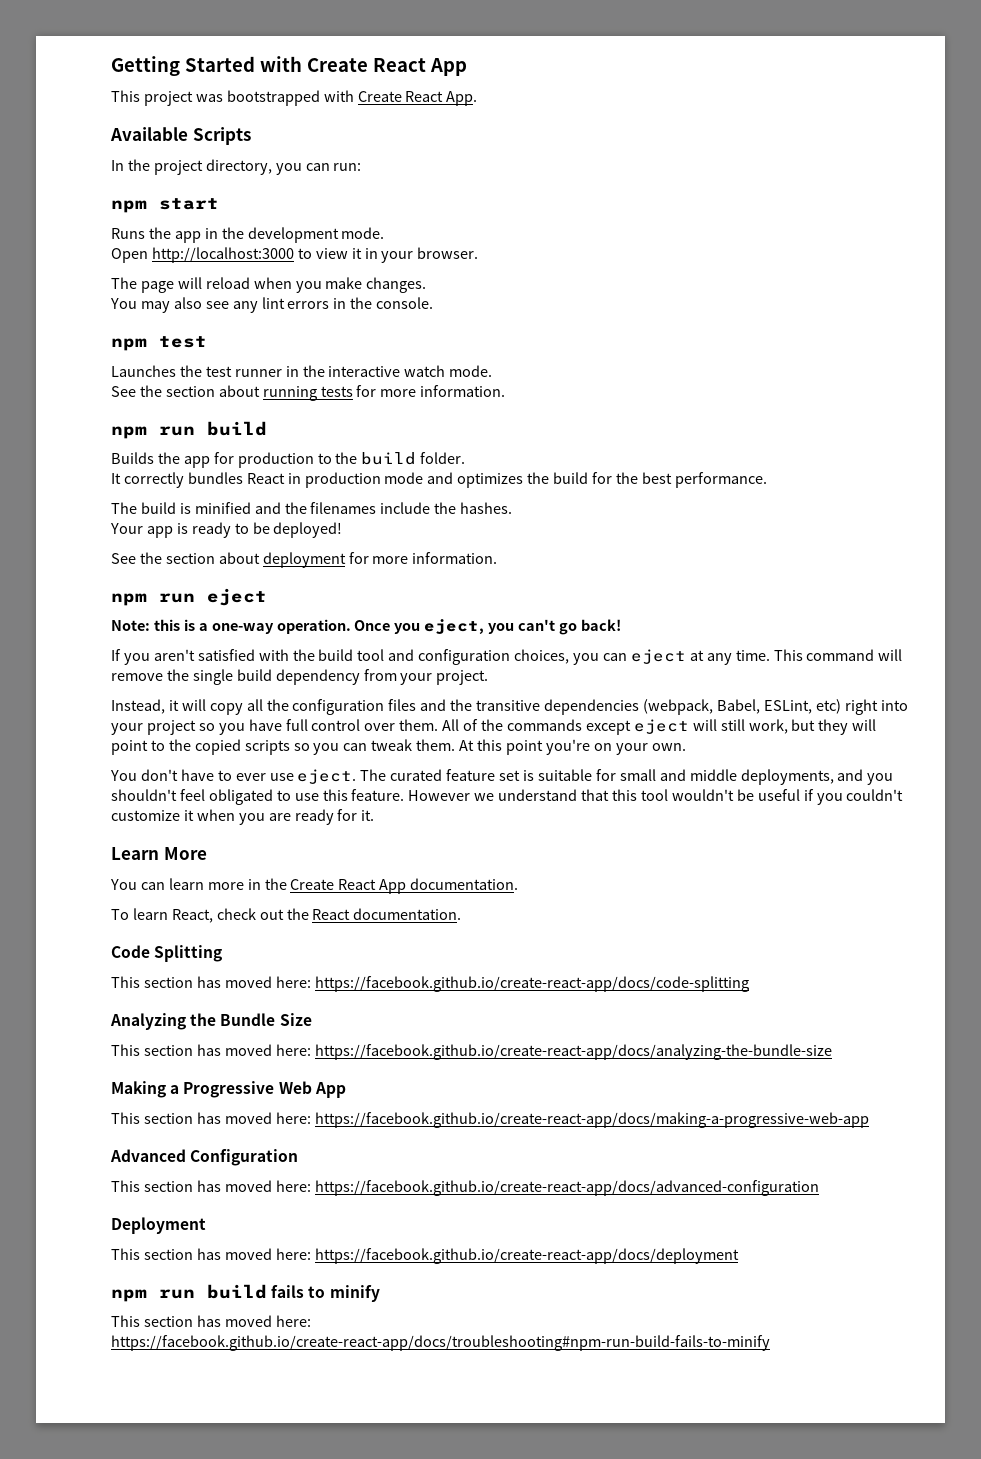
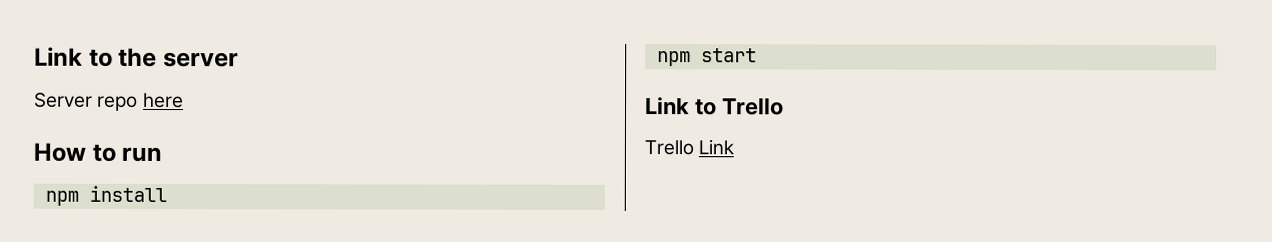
- Getting Started with Create React App
- This project was bootstrapped with Create React App.
- Available Scripts
- In the project directory, you can run:
+ Link to the server
+ Server repo here
+ How to run
+ npm install
  npm start
- Runs the app in the development mode.
- Open http://localhost:3000 to view it in your browser.
- The page will reload when you make changes.
- You may also see any lint errors in the console.
- npm test
- Launches the test runner in the interactive watch mode.
- See the section about running tests for more information.
- npm run build
- Builds the app for production to the build folder.
- It correctly bundles React in production mode and optimizes the build for the best performance.
- The build is minified and the filenames include the hashes.
- Your app is ready to be deployed!
- See the section about deployment for more information.
- npm run eject
- Note: this is a one-way operation. Once you eject, you can't go back!
- If you aren't satisfied with the build tool and configuration choices, you can eject at any time. This command will remove the single build dependency from your project.
- Instead, it will copy all the configuration files and the transitive dependencies (webpack, Babel, ESLint, etc) right into your project so you have full control over them. All of the commands except eject will still work, but they will point to the copied scripts so you can tweak them. At this point you're on your own.
- You don't have to ever use eject. The curated feature set is suitable for small and middle deployments, and you shouldn't feel obligated to use this feature. However we understand that this tool wouldn't be useful if you couldn't customize it when you are ready for it.
- Learn More
- You can learn more in the Create React App documentation.
- To learn React, check out the React documentation.
- Code Splitting
- This section has moved here: https://facebook.github.io/create-react-app/docs/code-splitting
- Analyzing the Bundle Size
- This section has moved here: https://facebook.github.io/create-react-app/docs/analyzing-the-bundle-size
- Making a Progressive Web App
- This section has moved here: https://facebook.github.io/create-react-app/docs/making-a-progressive-web-app
- Advanced Configuration
- This section has moved here: https://facebook.github.io/create-react-app/docs/advanced-configuration
- Deployment
- This section has moved here: https://facebook.github.io/create-react-app/docs/deployment
- npm run build fails to minify
- This section has moved here: https://facebook.github.io/create-react-app/docs/troubleshooting#npm-run-build-fails-to-minify
+ Link to Trello
+ Trello Link

